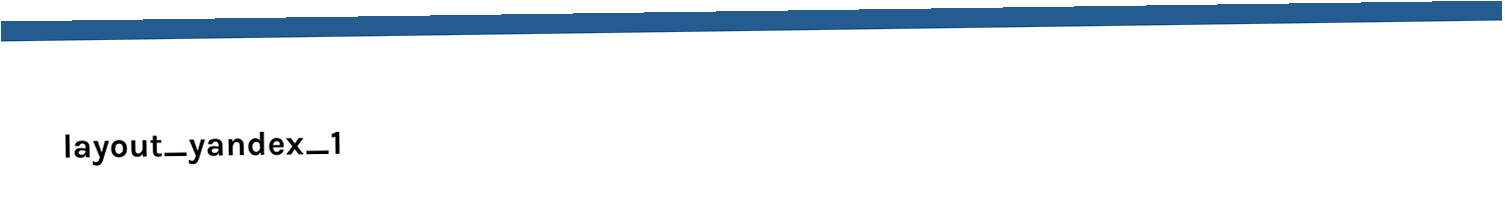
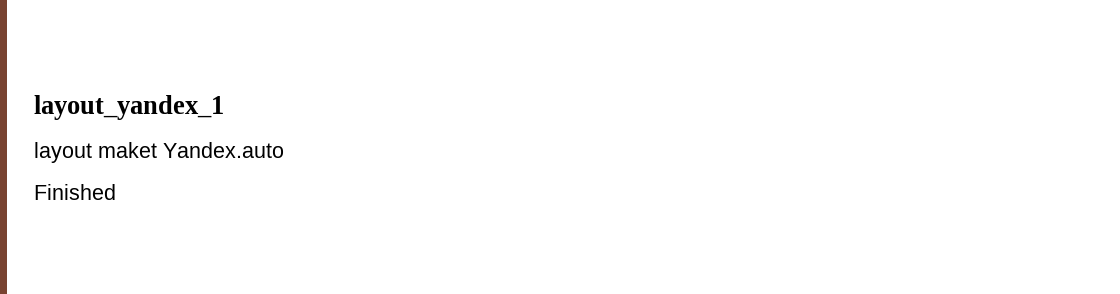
+ layout maket Yandex.auto
+ Finished

